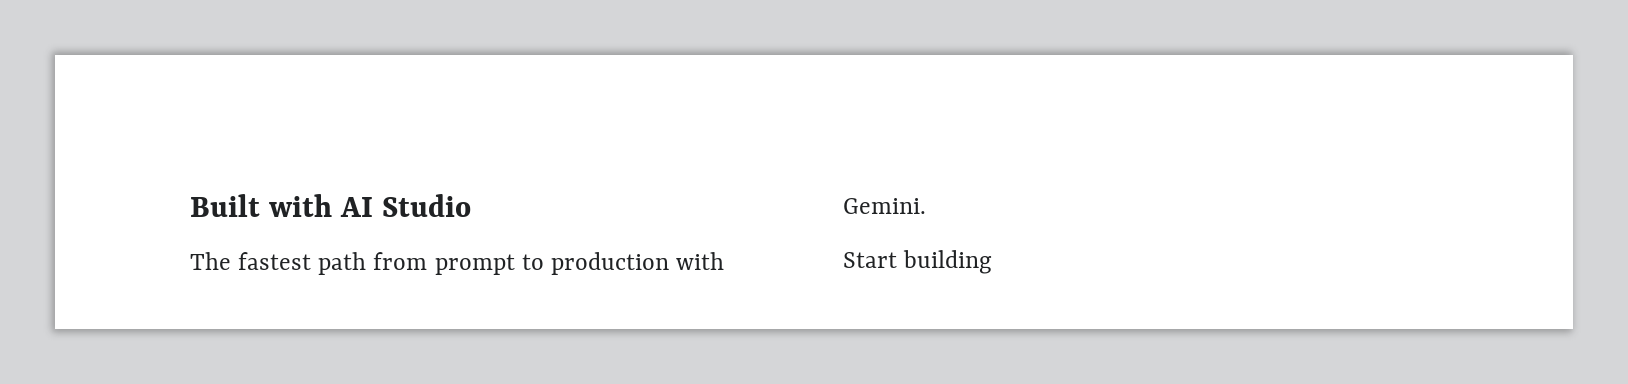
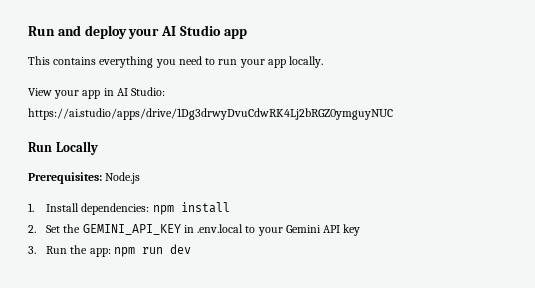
- Built with AI Studio
- The fastest path from prompt to production with Gemini.
- Start building
+ Run and deploy your AI Studio app
+ This contains everything you need to run your app locally.
+ View your app in AI Studio: https://ai.studio/apps/drive/1Dg3drwyDvuCdwRK4Lj2bRGZ0ymguyNUC
+ Run Locally
+ Prerequisites: Node.js
+ 1. Install dependencies: npm install
+ 2. Set the GEMINI_API_KEY in .env.local to your Gemini API key
+ 3. Run the app: npm run dev

